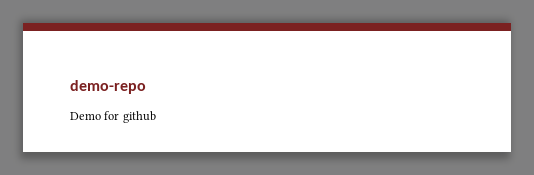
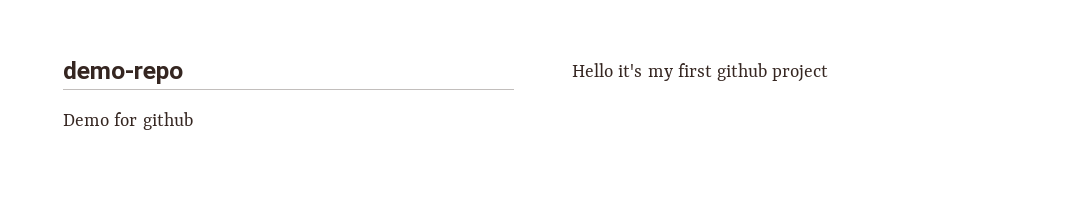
+ Hello it's my first github project

